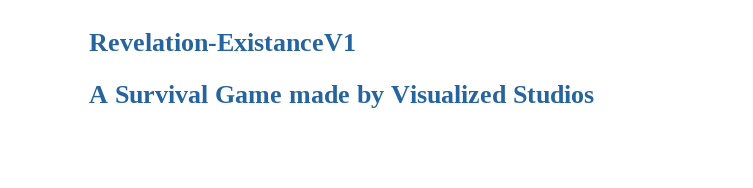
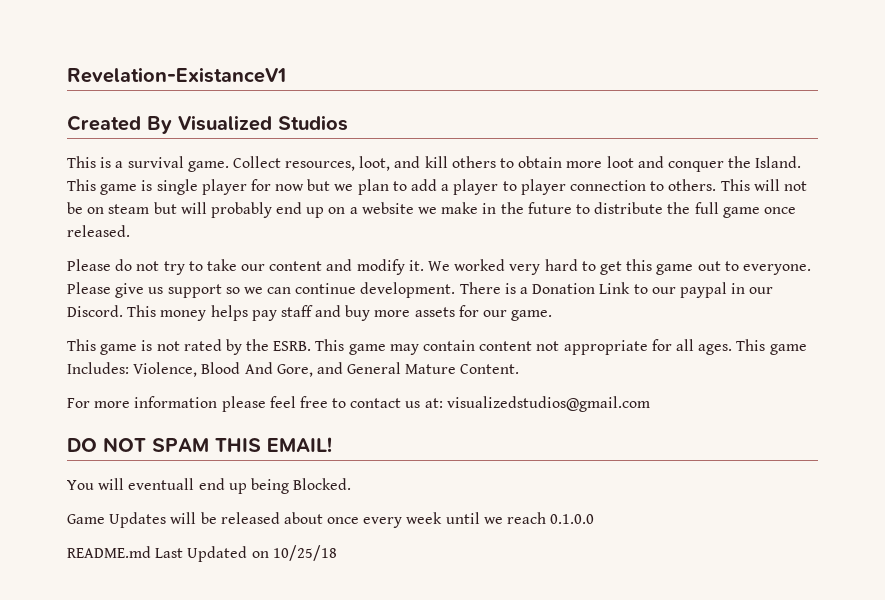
- A Survival Game made by Visualized Studios
+ Created By Visualized Studios
+ This is a survival game. Collect resources, loot, and kill others to obtain more loot and conquer the Island. This game is single player for now but we plan to add a player to player connection to others. This will not be on steam but will probably end up on a website we make in the future to distribute the full game once released.
+ Please do not try to take our content and modify it. We worked very hard to get this game out to everyone. Please give us support so we can continue development. There is a Donation Link to our paypal in our Discord. This money helps pay staff and buy more assets for our game.
+ This game is not rated by the ESRB. This game may contain content not appropriate for all ages. This game Includes: Violence, Blood And Gore, and General Mature Content.
+ For more information please feel free to contact us at: visualizedstudios@gmail.com
+ DO NOT SPAM THIS EMAIL!
+ You will eventuall end up being Blocked.
+ Game Updates will be released about once every week until we reach 0.1.0.0
+ README.md Last Updated on 10/25/18

